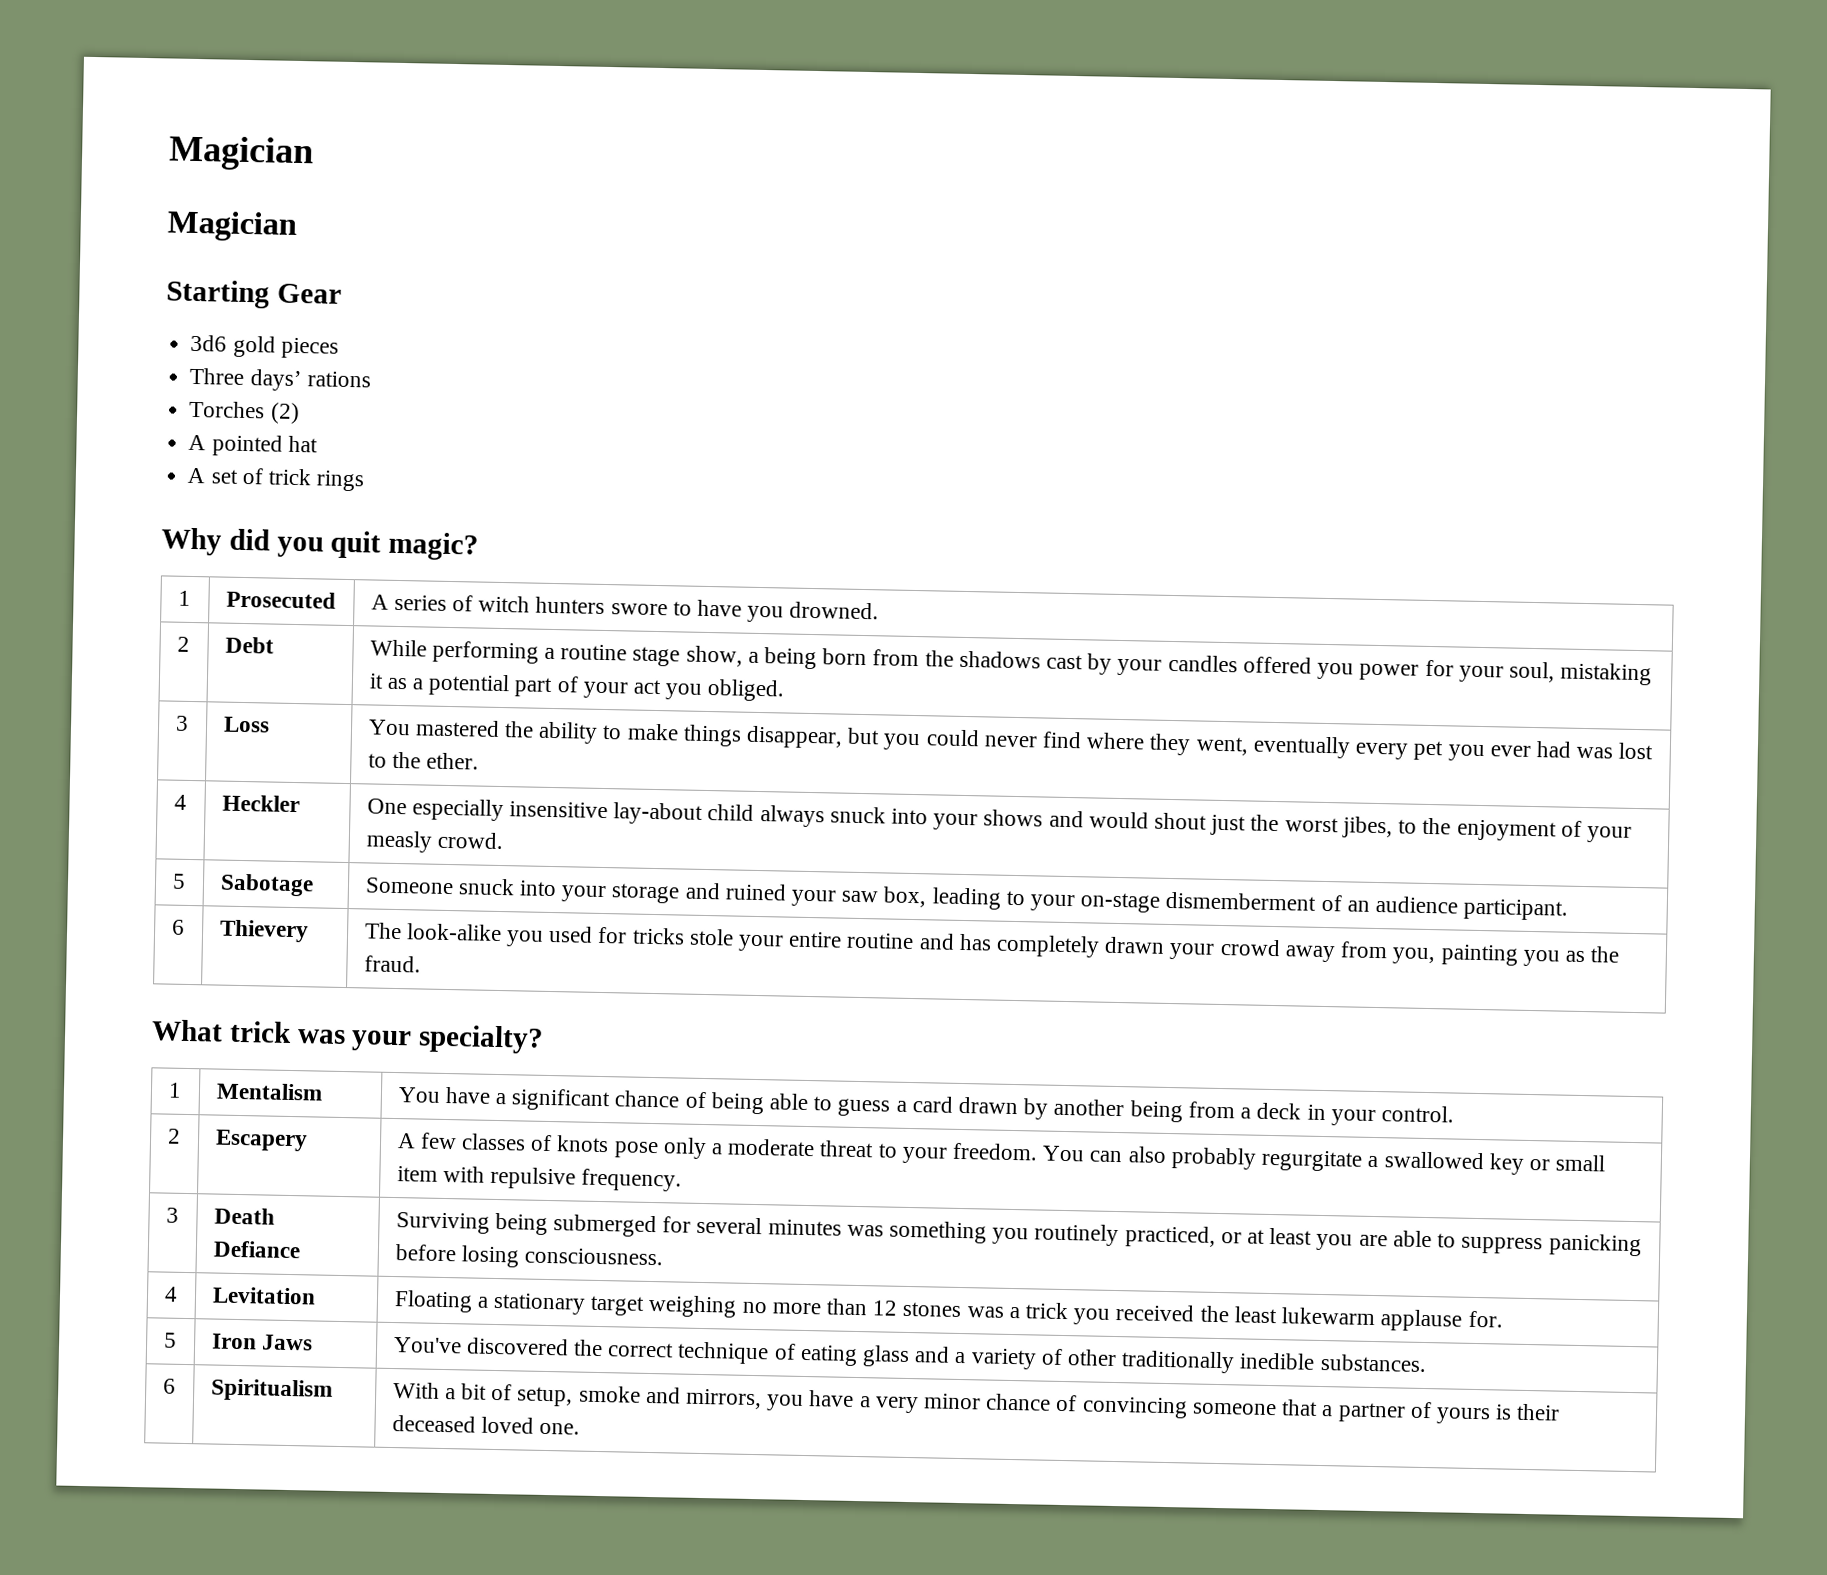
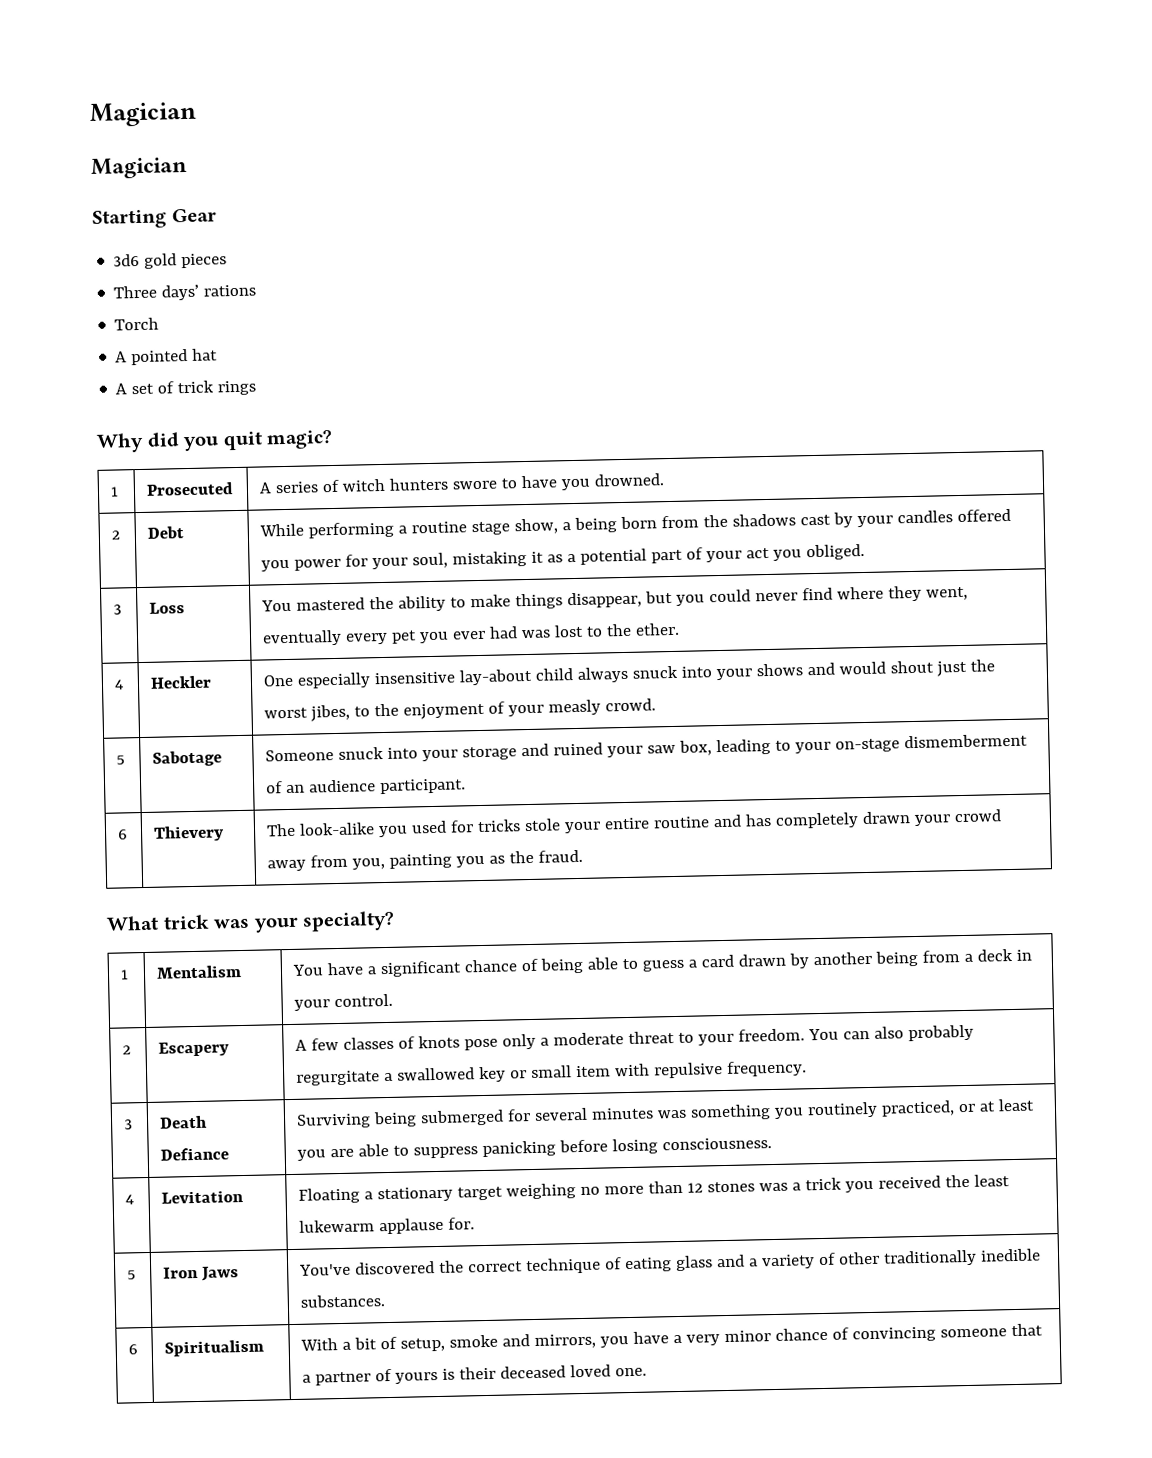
- Torches (2)
+ Torch

